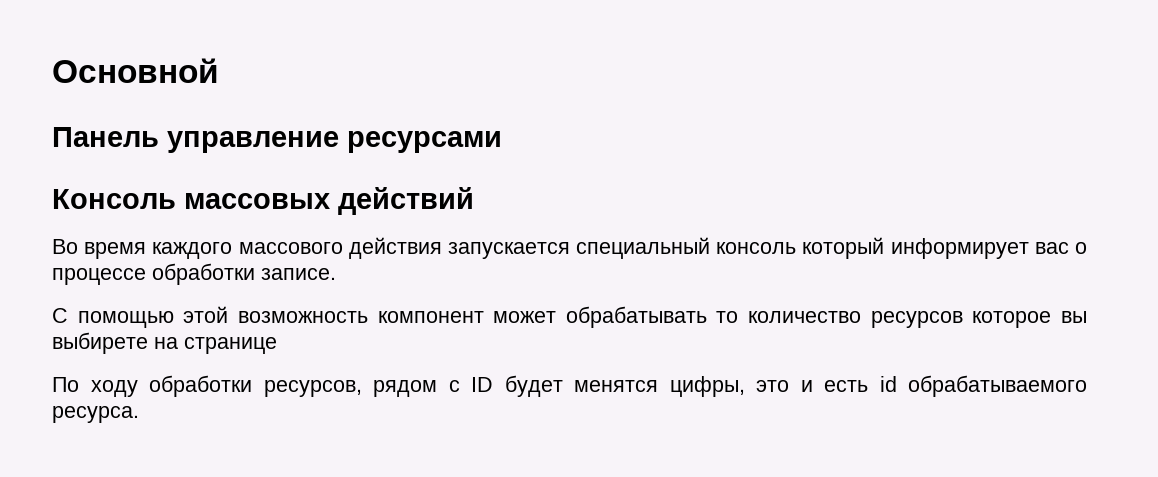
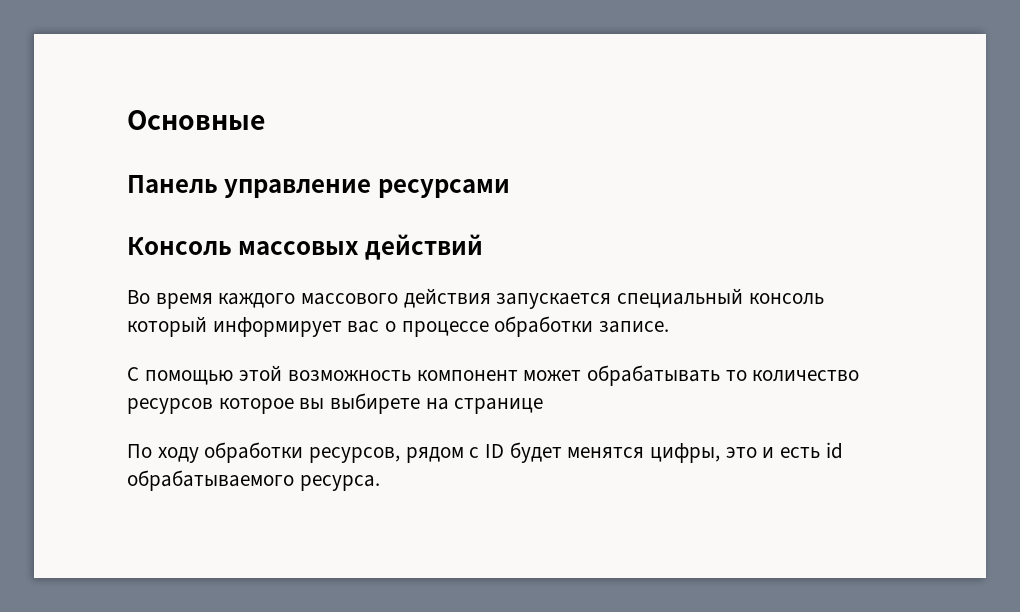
- Основной
+ Основные

